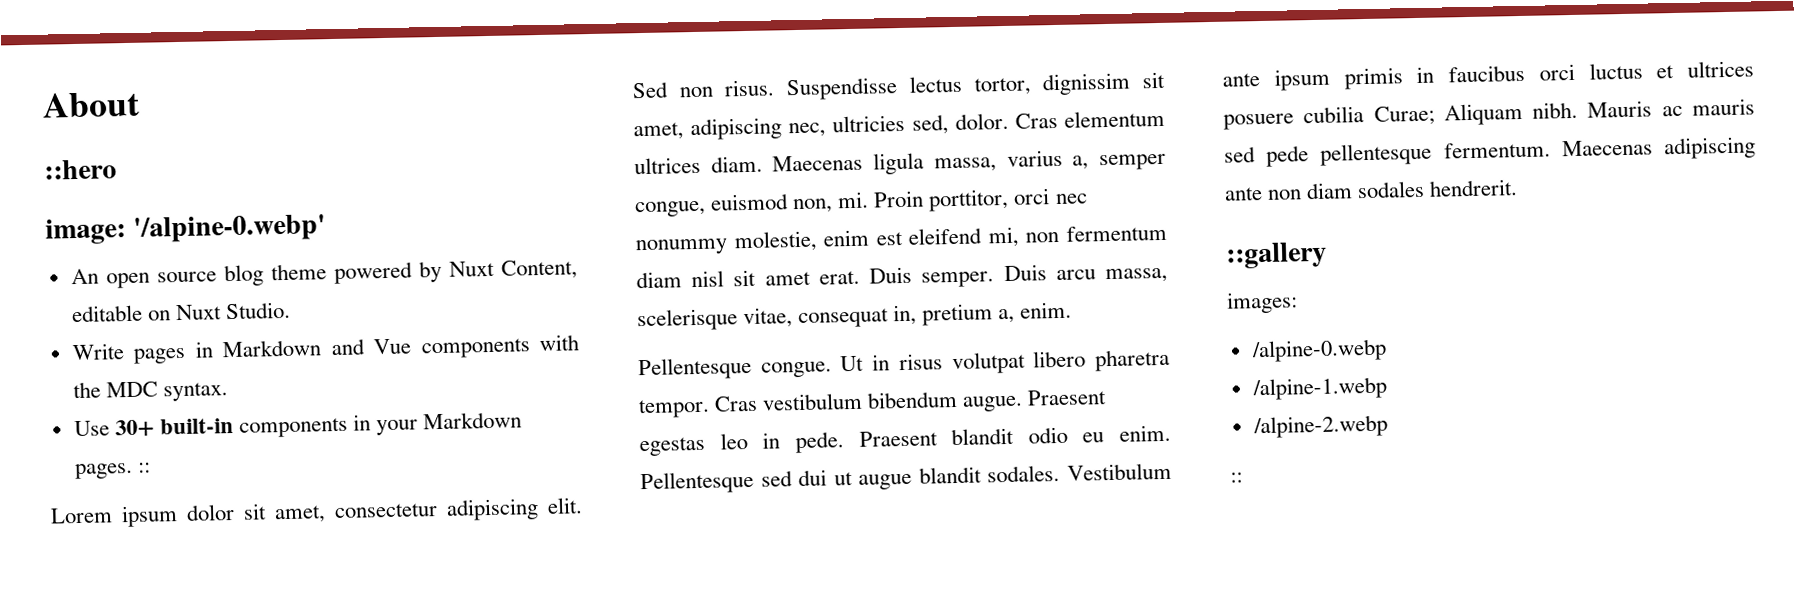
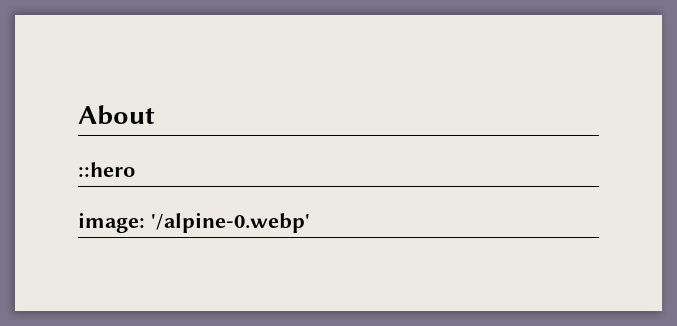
- An open source blog theme powered by Nuxt Content, editable on Nuxt Studio.
- Write pages in Markdown and Vue components with the MDC syntax.
- Use 30+ built-in components in your Markdown pages. ::
- Lorem ipsum dolor sit amet, consectetur adipiscing elit. Sed non risus. Suspendisse lectus tortor, dignissim sit amet, adipiscing nec, ultricies sed, dolor. Cras elementum ultrices diam. Maecenas ligula massa, varius a, semper congue, euismod non, mi. Proin porttitor, orci nec nonummy molestie, enim est eleifend mi, non fermentum diam nisl sit amet erat. Duis semper. Duis arcu massa, scelerisque vitae, consequat in, pretium a, enim.
- Pellentesque congue. Ut in risus volutpat libero pharetra tempor. Cras vestibulum bibendum augue. Praesent egestas leo in pede. Praesent blandit odio eu enim. Pellentesque sed dui ut augue blandit sodales. Vestibulum ante ipsum primis in faucibus orci luctus et ultrices posuere cubilia Curae; Aliquam nibh. Mauris ac mauris sed pede pellentesque fermentum. Maecenas adipiscing ante non diam sodales hendrerit.
- ::gallery
- images:
- /alpine-0.webp
- /alpine-1.webp
- /alpine-2.webp
- ::

